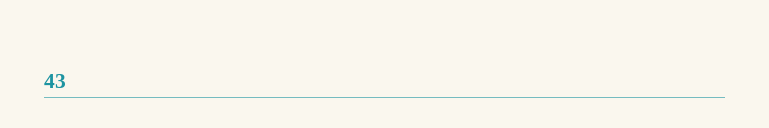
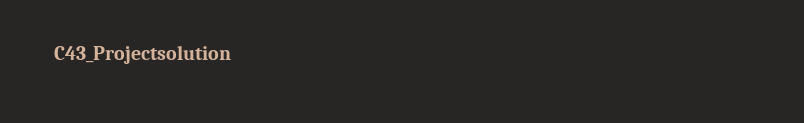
- 43
+ C43_Projectsolution

